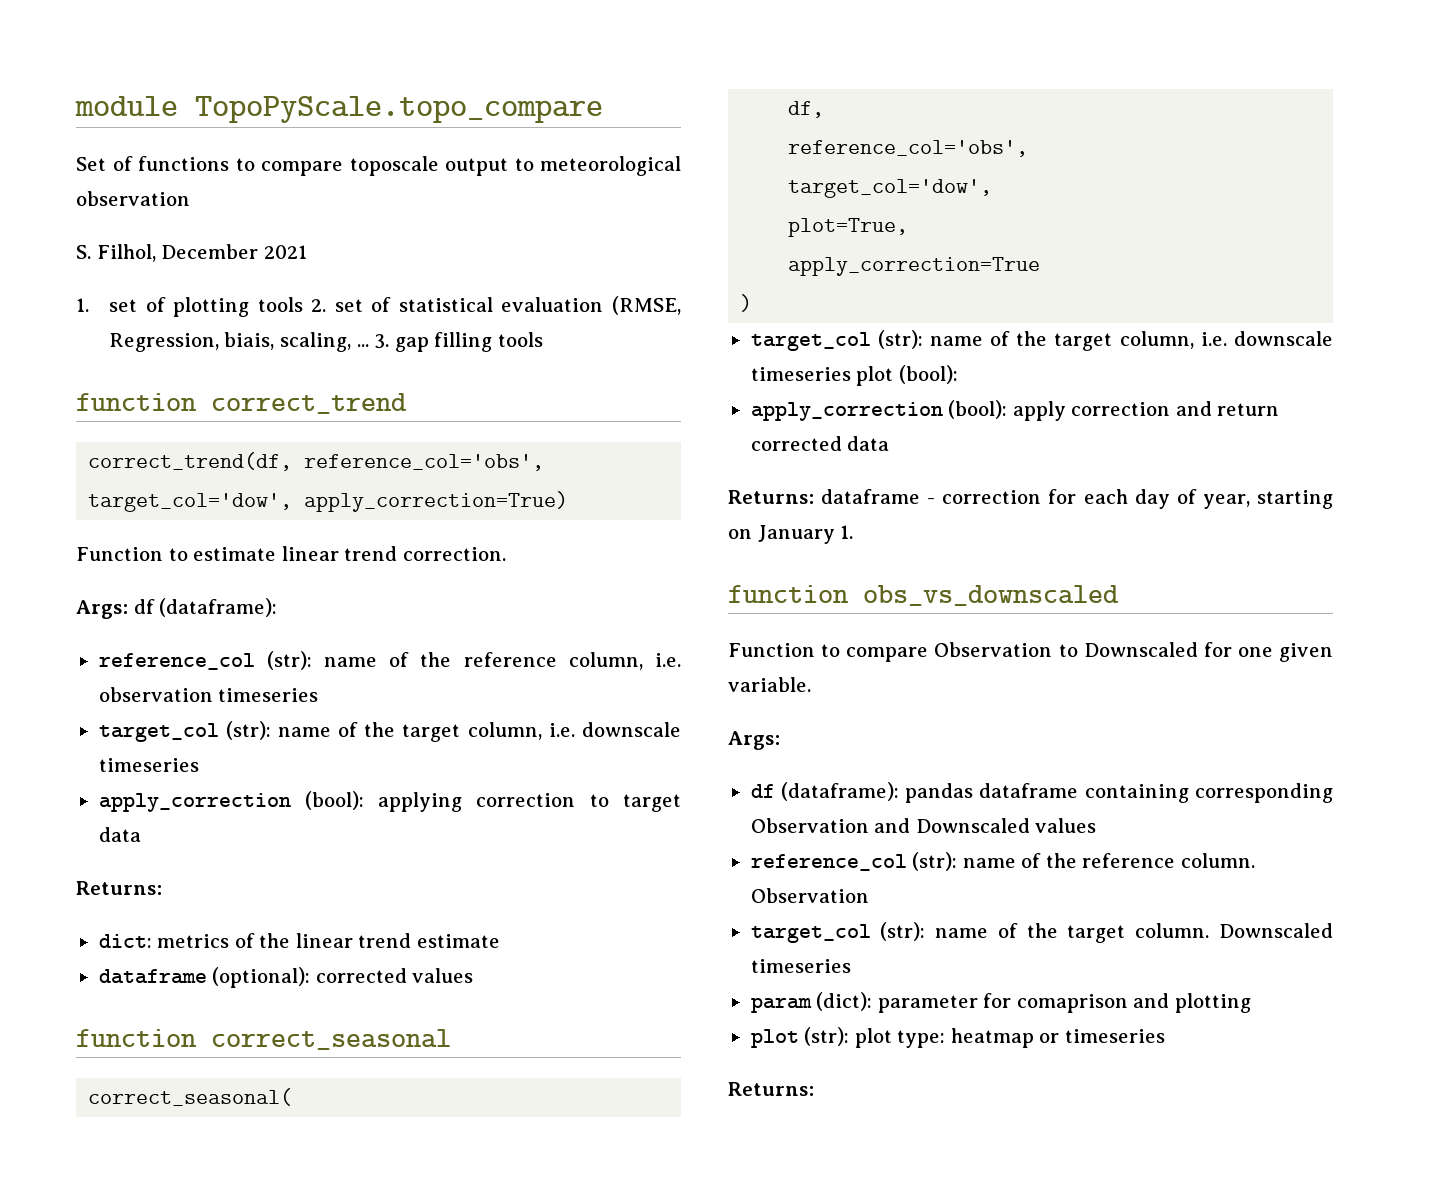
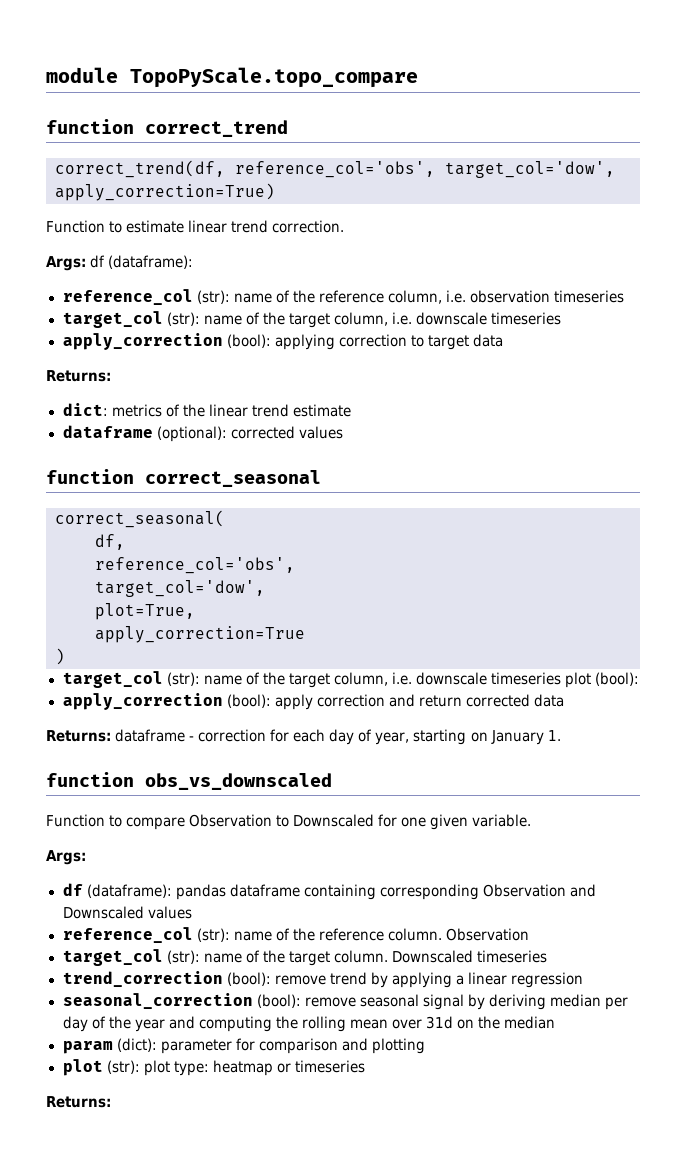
- Set of functions to compare toposcale output to meteorological observation
- S. Filhol, December 2021
- 1. set of plotting tools 2. set of statistical evaluation (RMSE, Regression, biais, scaling, ... 3. gap filling tools
+ trend_correction (bool): remove trend by applying a linear regression
+ seasonal_correction (bool): remove seasonal signal by deriving median per day of the year and computing the rolling mean over 31d on the median
- param (dict): parameter for comaprison and plotting
+ param (dict): parameter for comparison and plotting

